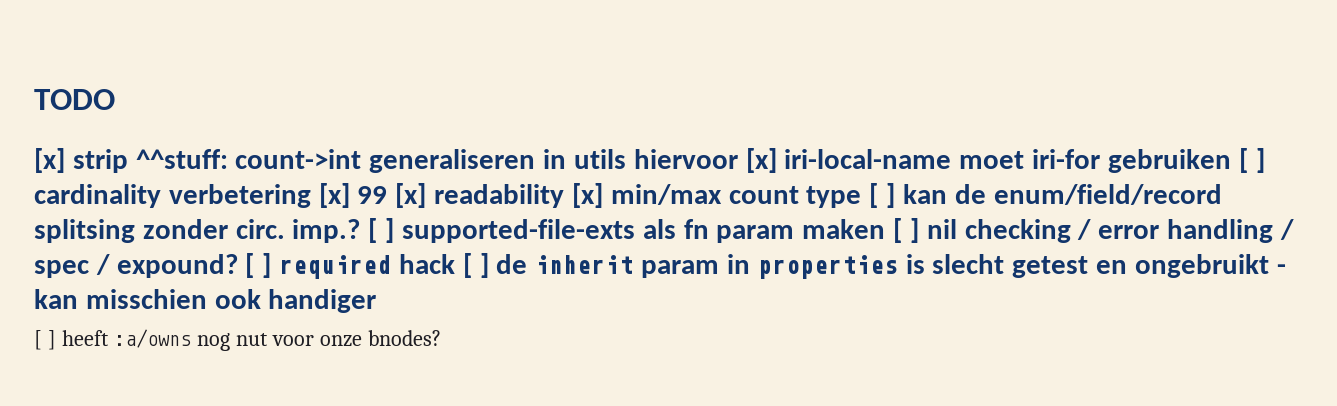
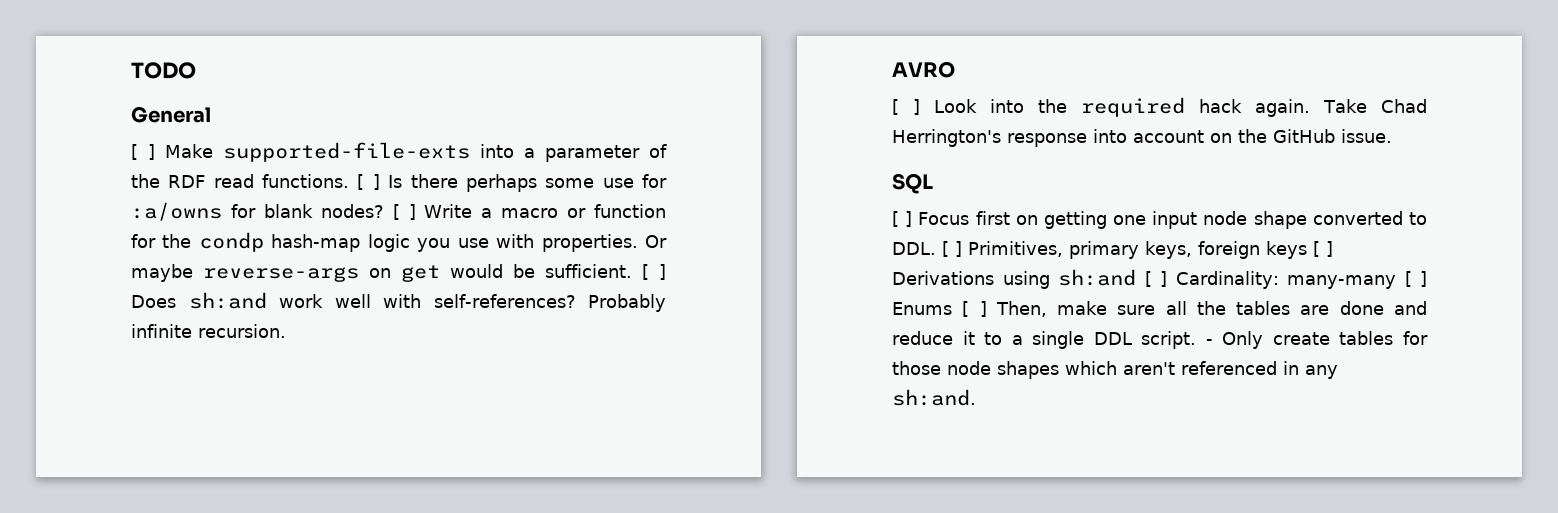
- [x] strip ^^stuff: count->int generaliseren in utils hiervoor [x] iri-local-name moet iri-for gebruiken [ ] cardinality verbetering [x] 99 [x] readability [x] min/max count type [ ] kan de enum/field/record splitsing zonder circ. imp.? [ ] supported-file-exts als fn param maken [ ] nil checking / error handling / spec / expound? [ ] required hack [ ] de inherit param in properties is slecht getest en ongebruikt - kan misschien ook handiger
- [ ] heeft :a/owns nog nut voor onze bnodes?
+ General
+ [ ] Make supported-file-exts into a parameter of the RDF read functions. [ ] Is there perhaps some use for :a/owns for blank nodes? [ ] Write a macro or function for the condp hash-map logic you use with properties. Or maybe reverse-args on get would be sufficient. [ ] Does sh:and work well with self-references? Probably infinite recursion.
+ AVRO
+ [ ] Look into the required hack again. Take Chad Herrington's response into account on the GitHub issue.
+ SQL
+ [ ] Focus first on getting one input node shape converted to DDL. [ ] Primitives, primary keys, foreign keys [ ] Derivations using sh:and [ ] Cardinality: many-many [ ] Enums [ ] Then, make sure all the tables are done and reduce it to a single DDL script. - Only create tables for those node shapes which aren't referenced in any sh:and.

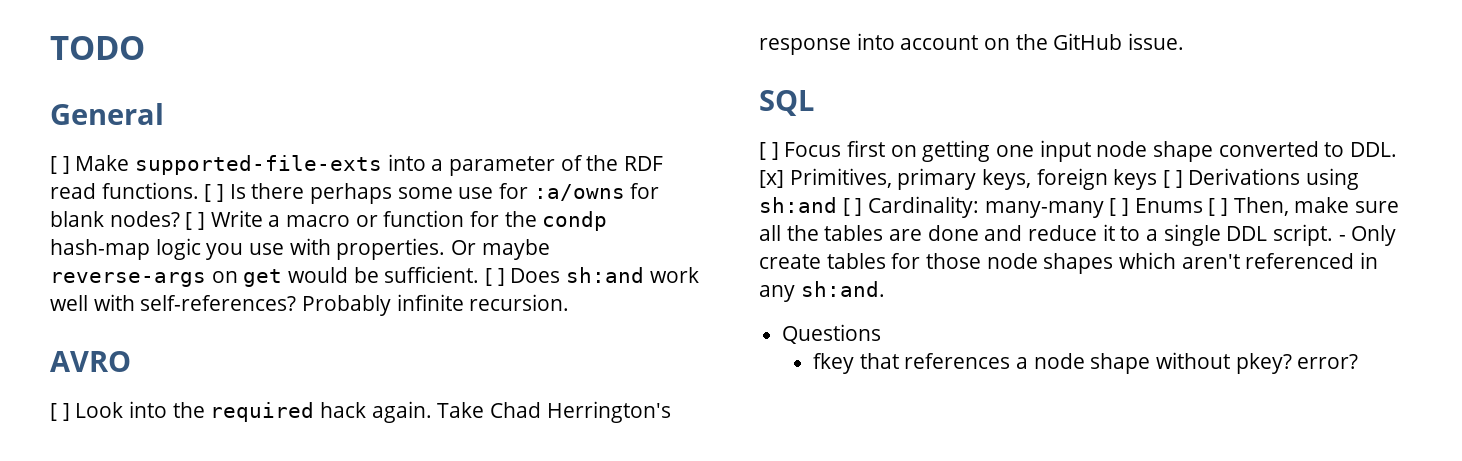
- [ ] Focus first on getting one input node shape converted to DDL. [ ] Primitives, primary keys, foreign keys [ ] Derivations using sh:and [ ] Cardinality: many-many [ ] Enums [ ] Then, make sure all the tables are done and reduce it to a single DDL script.
+ [ ] Focus first on getting one input node shape converted to DDL. [x] Primitives, primary keys, foreign keys [ ] Derivations using sh:and [ ] Cardinality: many-many [ ] Enums [ ] Then, make sure all the tables are done and reduce it to a single DDL script.
+ Questions
+ fkey that references a node shape without pkey? error?

